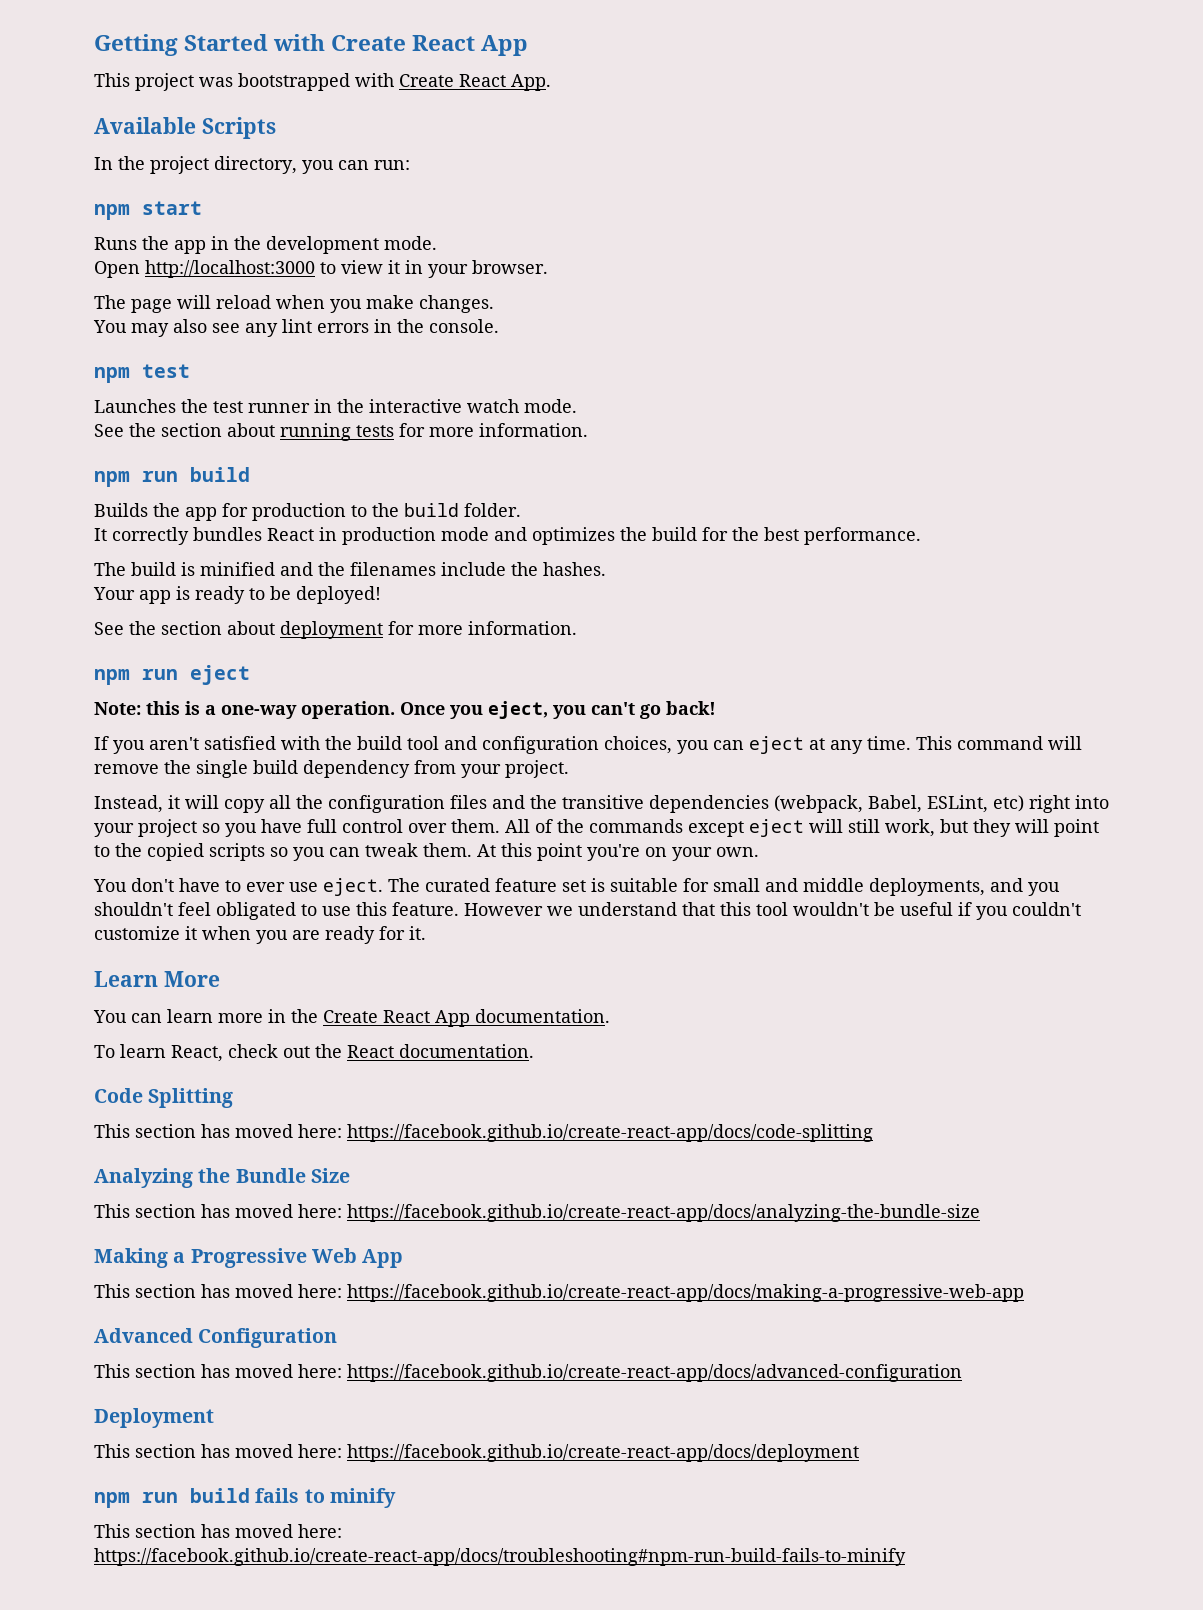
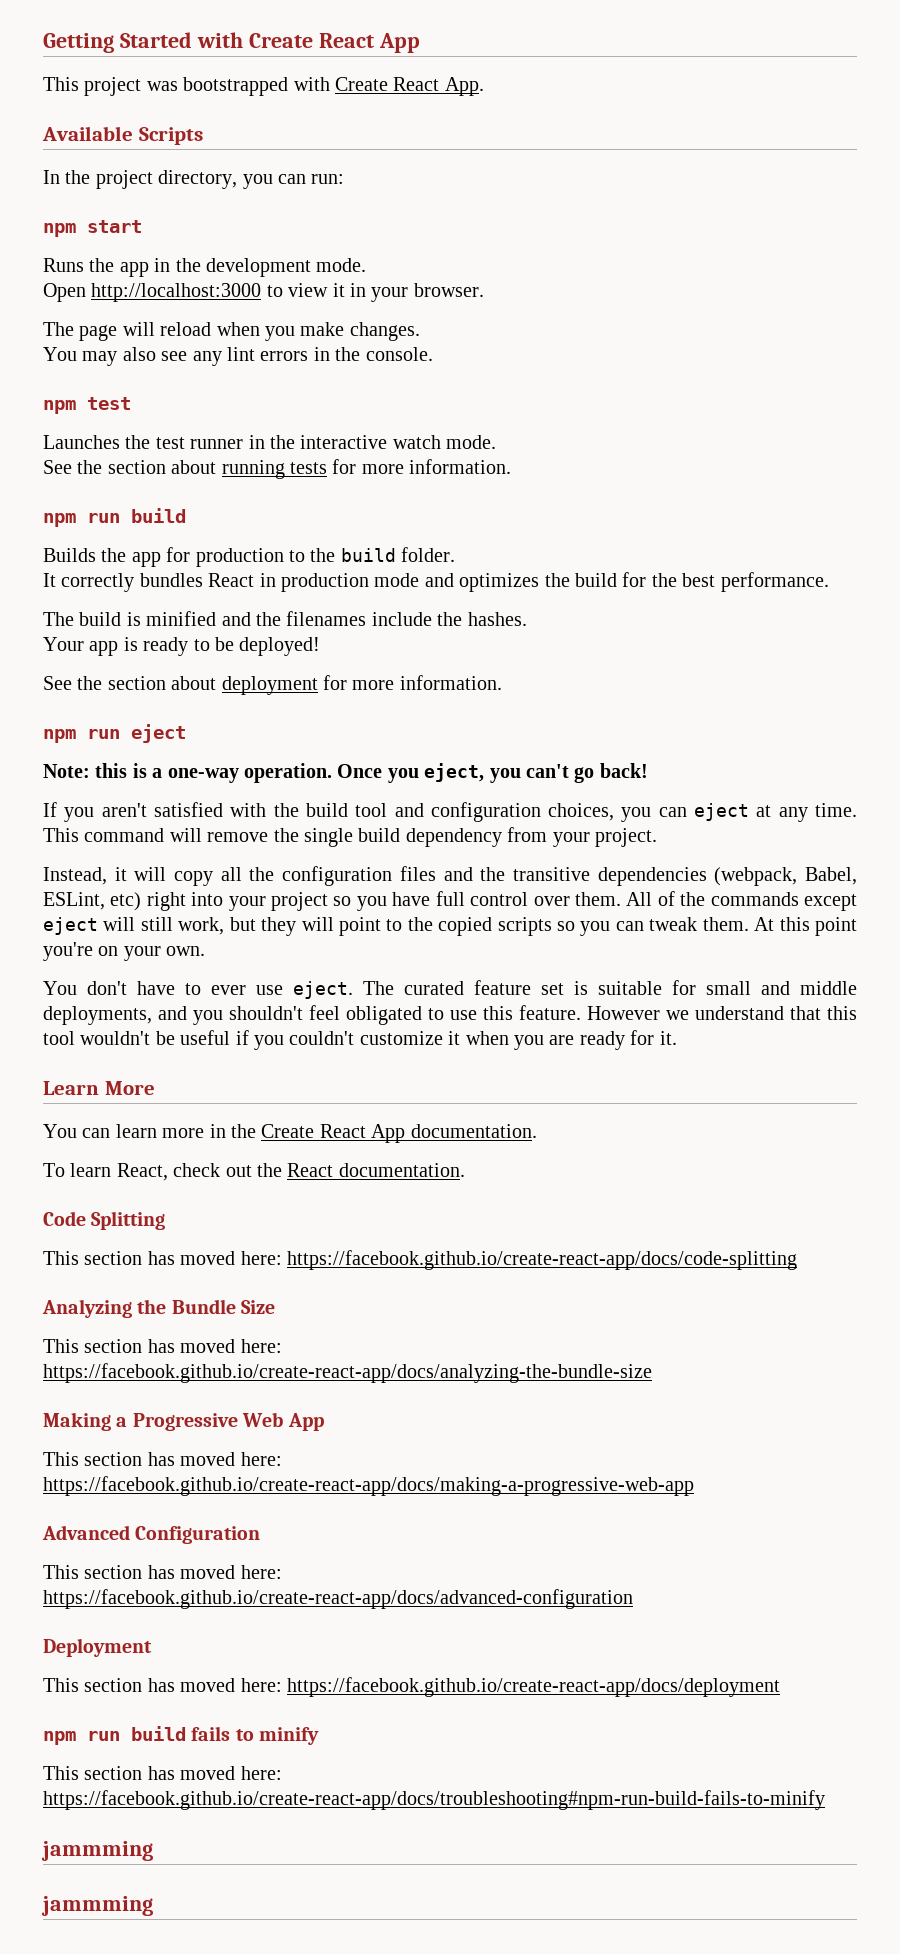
  This section has moved here: https://facebook.github.io/create-react-app/docs/troubleshooting#npm-run-build-fails-to-minify
+ jammming
+ jammming

